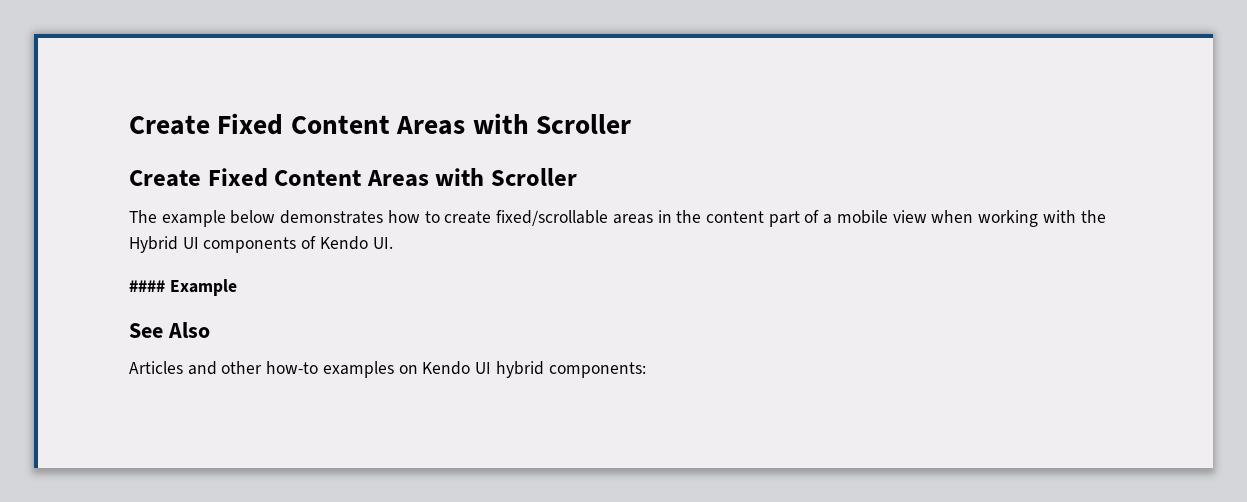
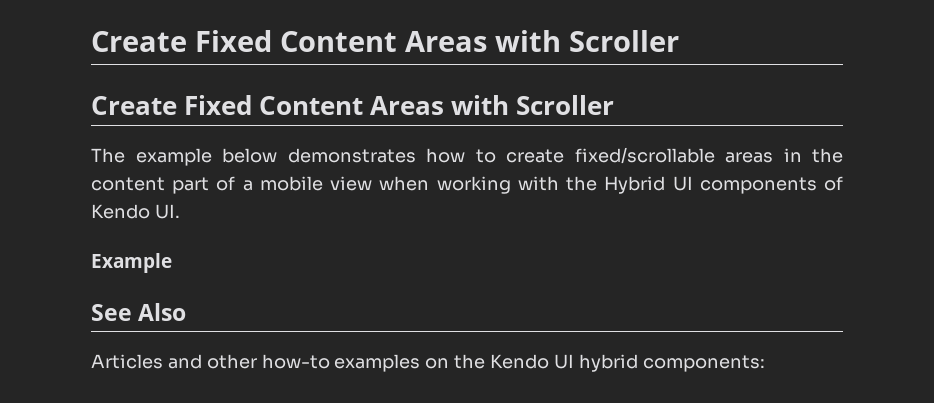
- #### Example
+ Example
- Articles and other how-to examples on Kendo UI hybrid components:
+ Articles and other how-to examples on the Kendo UI hybrid components:

